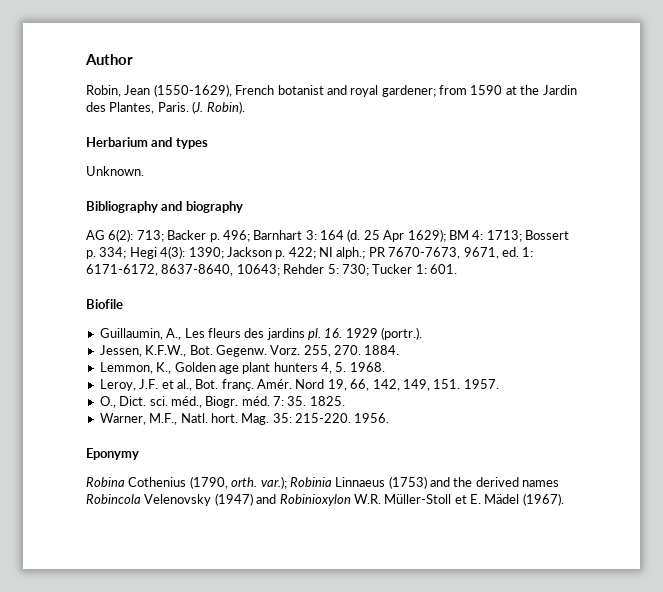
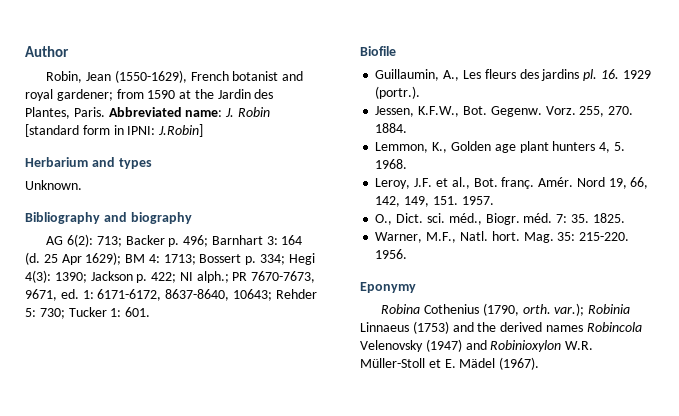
- (J. Robin).
+ Abbreviated name: J. Robin [standard form in IPNI: J.Robin]

